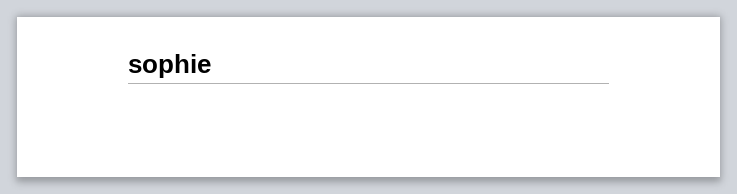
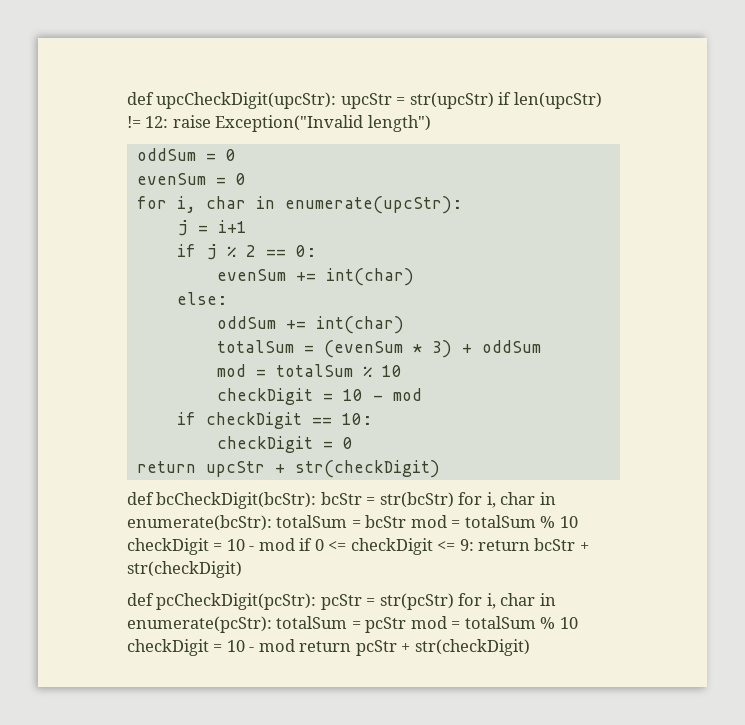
- sophie
+ def upcCheckDigit(upcStr): upcStr = str(upcStr) if len(upcStr) != 12: raise Exception("Invalid length")
+ oddSum = 0
+ evenSum = 0
+ for i, char in enumerate(upcStr):
+ j = i+1
+ if j % 2 == 0:
+ evenSum += int(char)
+ else:
+ oddSum += int(char)
+ totalSum = (evenSum * 3) + oddSum
+ mod = totalSum % 10
+ checkDigit = 10 - mod
+ if checkDigit == 10:
+ checkDigit = 0
+ return upcStr + str(checkDigit)
+ def bcCheckDigit(bcStr): bcStr = str(bcStr) for i, char in enumerate(bcStr): totalSum = bcStr mod = totalSum % 10 checkDigit = 10 - mod if 0 <= checkDigit <= 9: return bcStr + str(checkDigit)
+ def pcCheckDigit(pcStr): pcStr = str(pcStr) for i, char in enumerate(pcStr): totalSum = pcStr mod = totalSum % 10 checkDigit = 10 - mod return pcStr + str(checkDigit)

